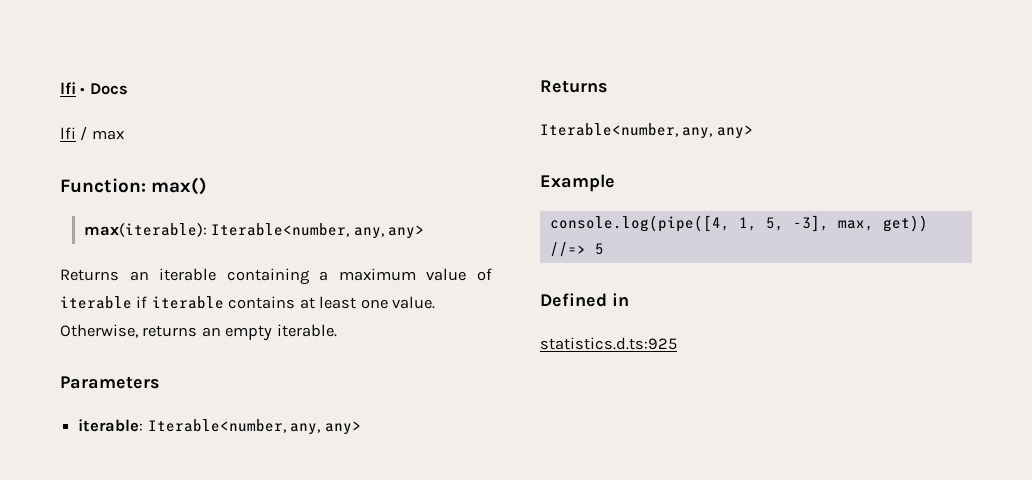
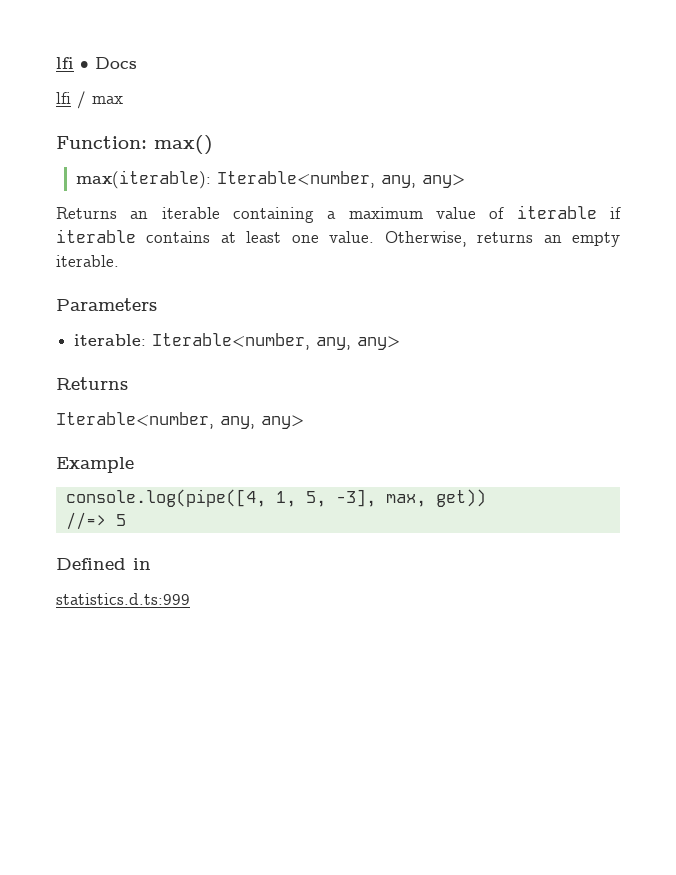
- statistics.d.ts:925
+ statistics.d.ts:999

